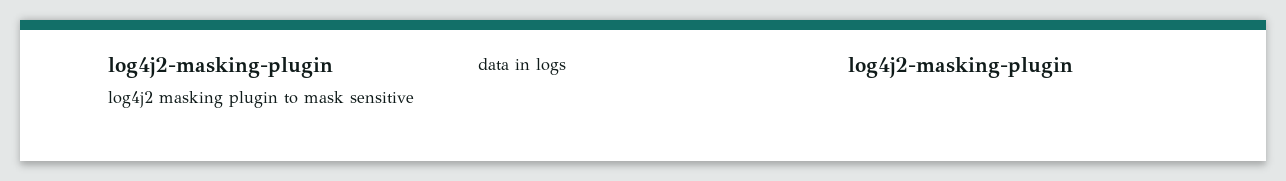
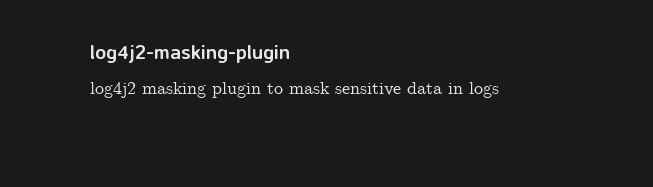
  log4j2 masking plugin to mask sensitive data in logs
- log4j2-masking-plugin

